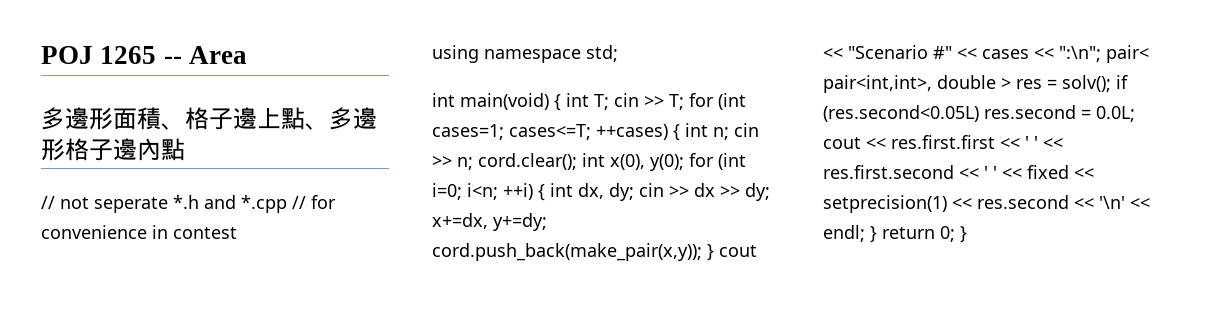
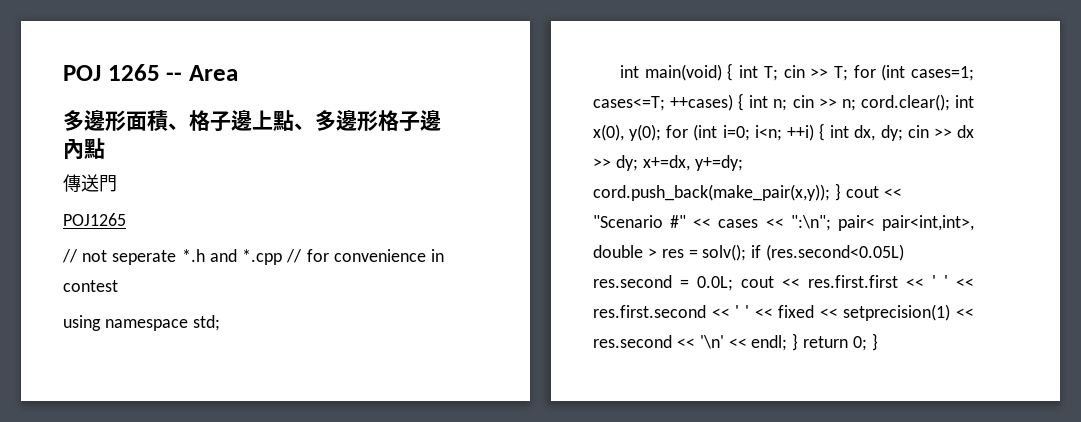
+ 傳送門
+ POJ1265

